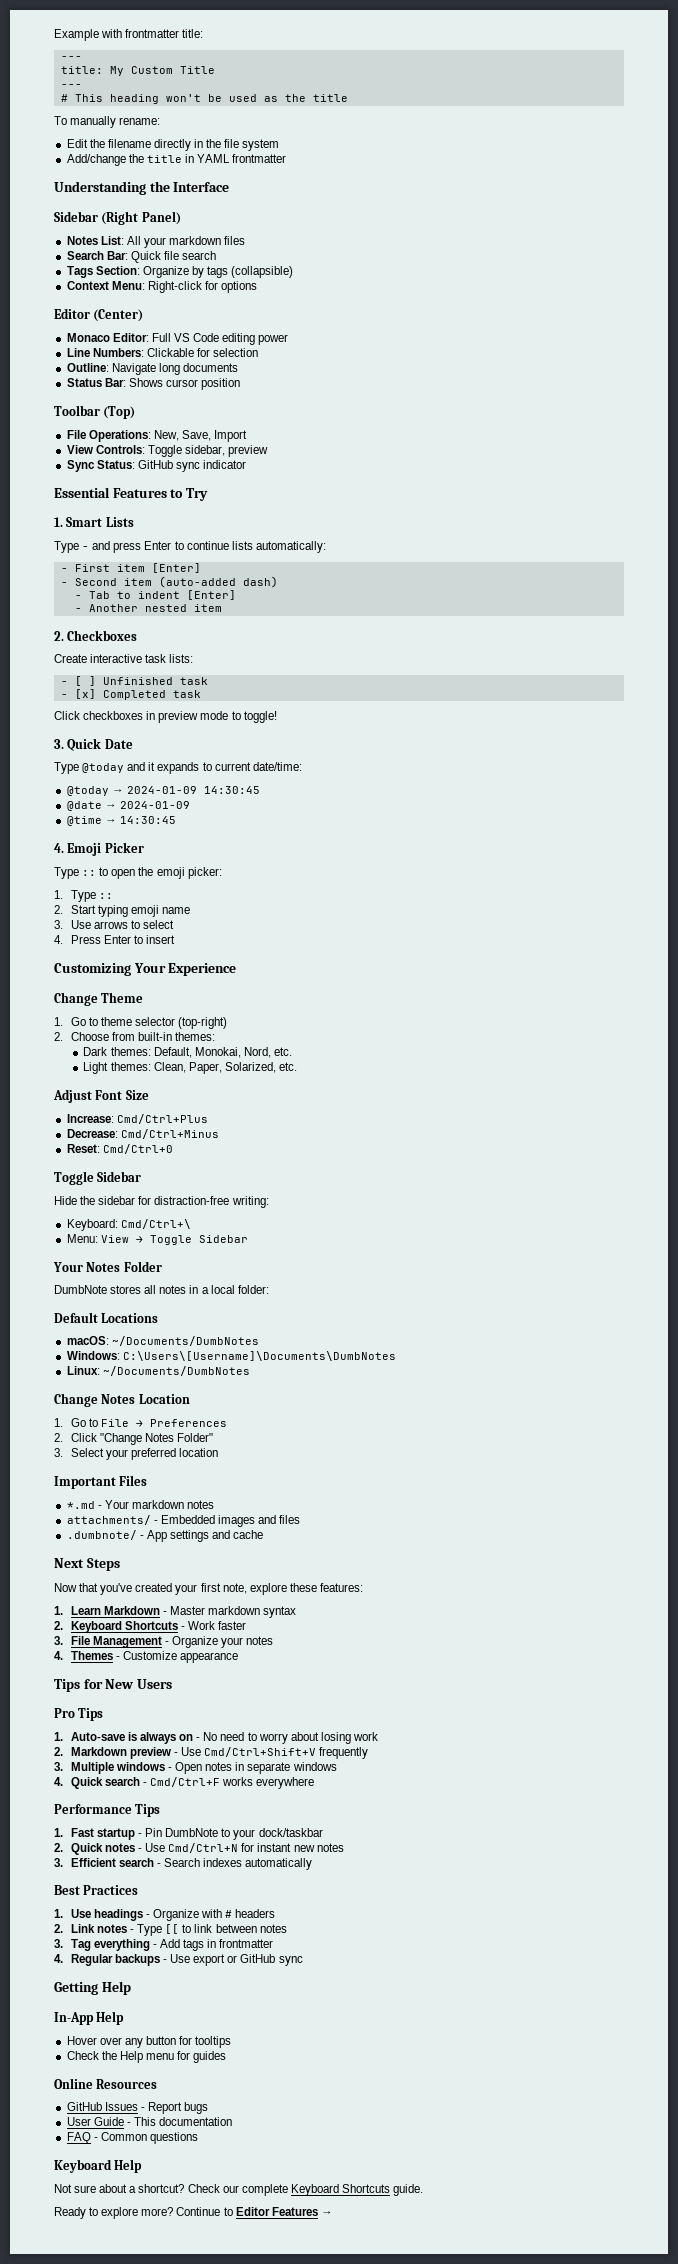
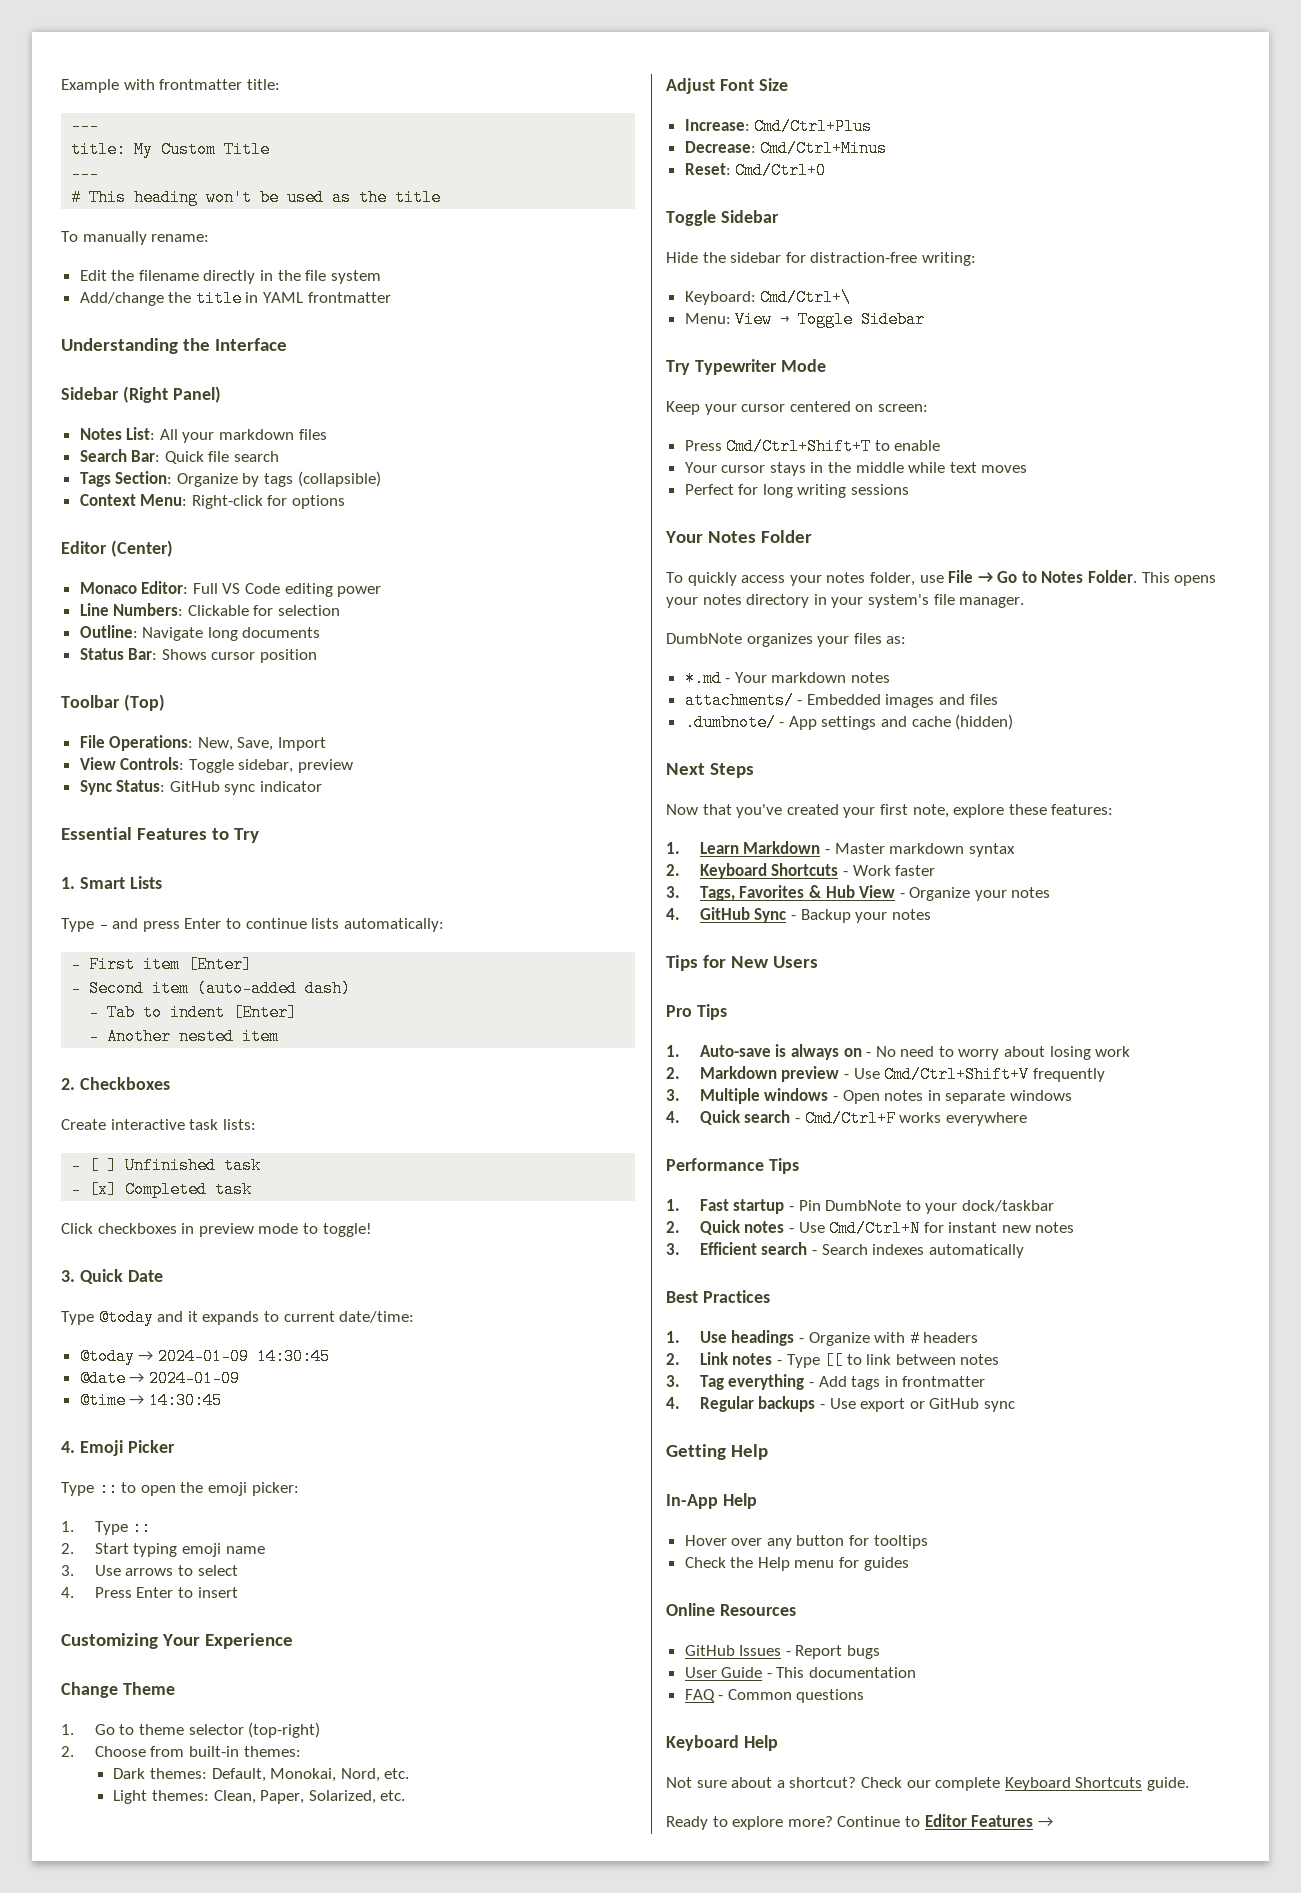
+ Try Typewriter Mode
+ Keep your cursor centered on screen:
+ Press Cmd/Ctrl+Shift+T to enable
+ Your cursor stays in the middle while text moves
+ Perfect for long writing sessions
  Your Notes Folder
- DumbNote stores all notes in a local folder:
- Default Locations
- macOS: ~/Documents/DumbNotes
- Windows: C:\Users\[Username]\Documents\DumbNotes
- Linux: ~/Documents/DumbNotes
- Change Notes Location
- 1. Go to File → Preferences
- 2. Click "Change Notes Folder"
- 3. Select your preferred location
- Important Files
+ To quickly access your notes folder, use File → Go to Notes Folder. This opens your notes directory in your system's file manager.
+ DumbNote organizes your files as:
- .dumbnote/ - App settings and cache
+ .dumbnote/ - App settings and cache (hidden)
- 3. File Management - Organize your notes
+ 3. Tags, Favorites & Hub View - Organize your notes
- 4. Themes - Customize appearance
+ 4. GitHub Sync - Backup your notes

